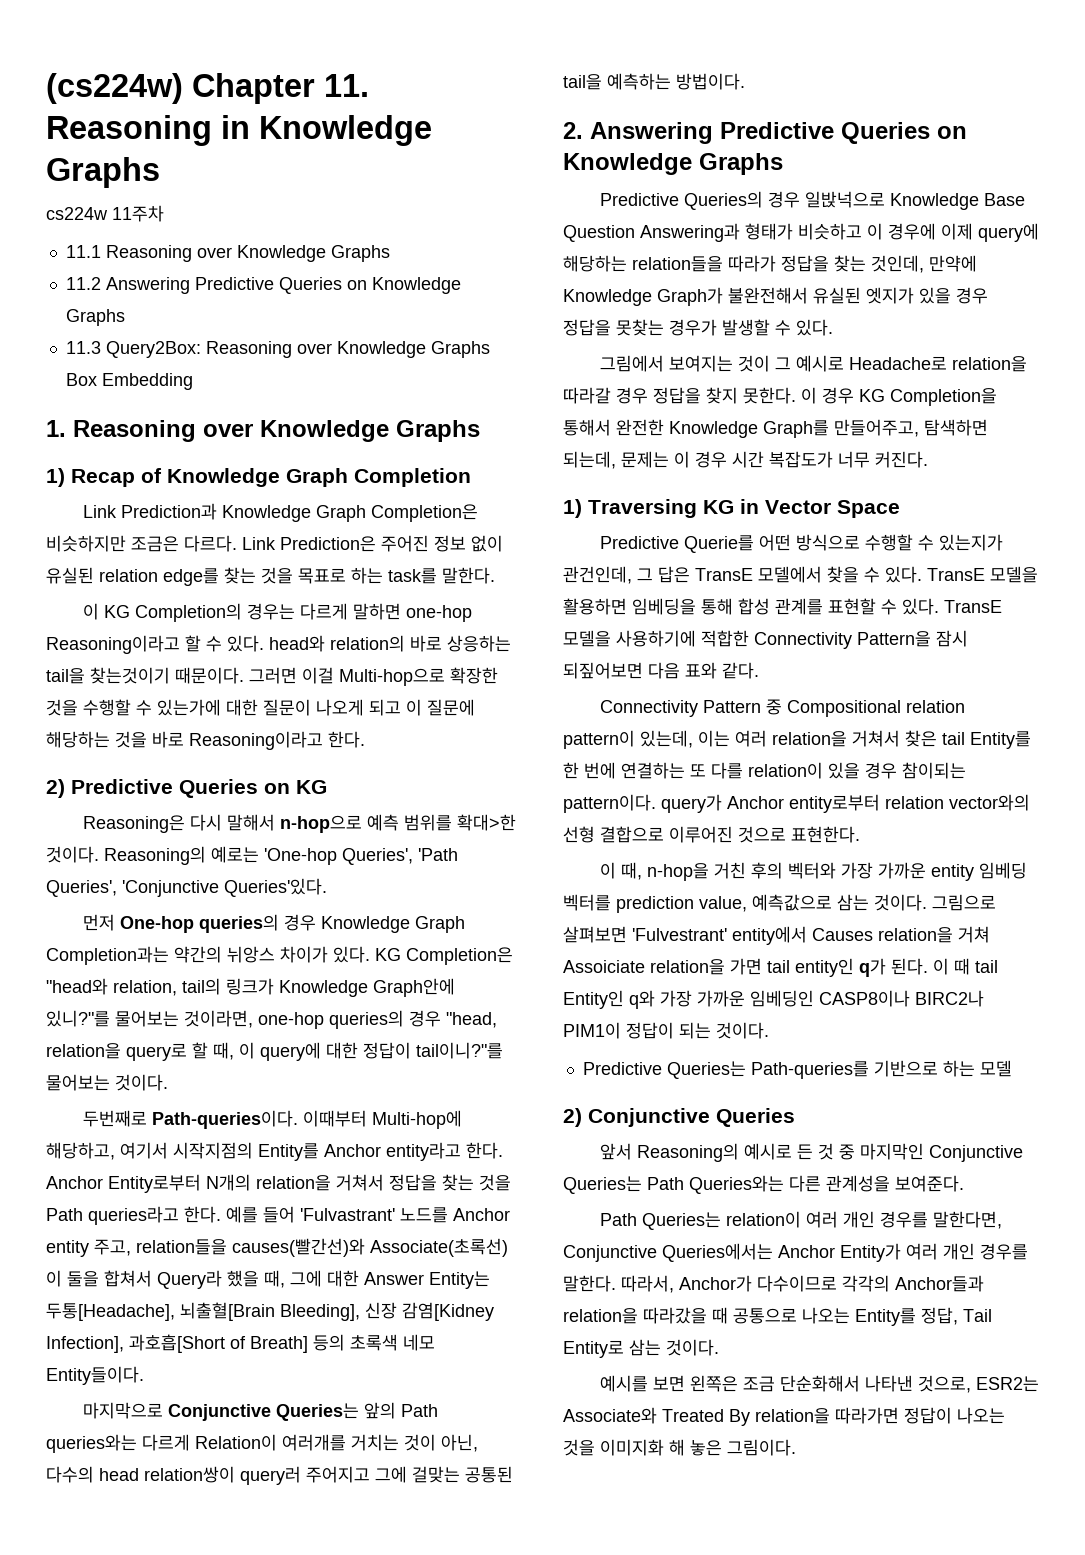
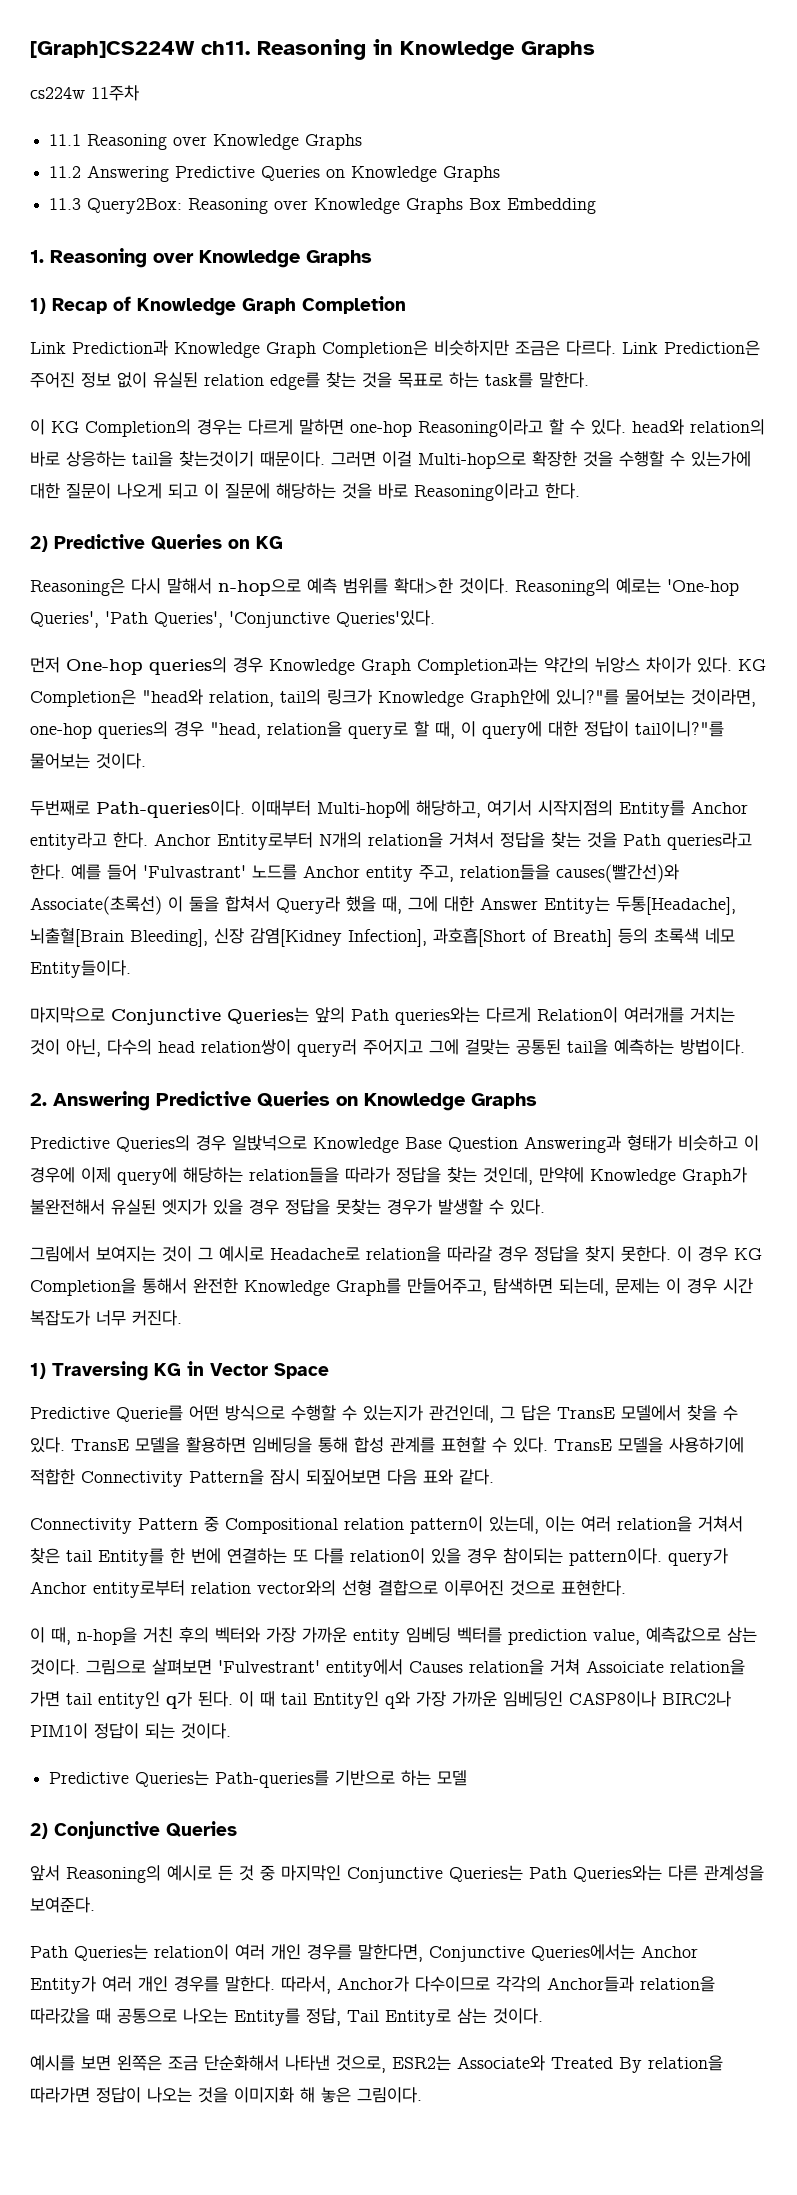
- (cs224w) Chapter 11. Reasoning in Knowledge Graphs
+ [Graph]CS224W ch11. Reasoning in Knowledge Graphs

